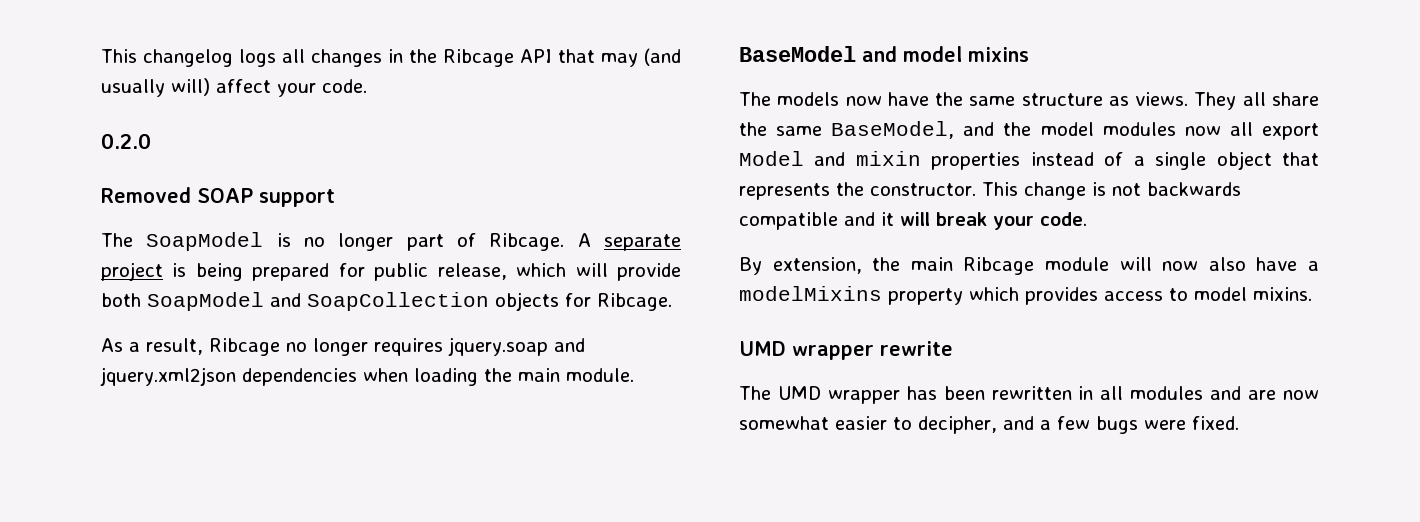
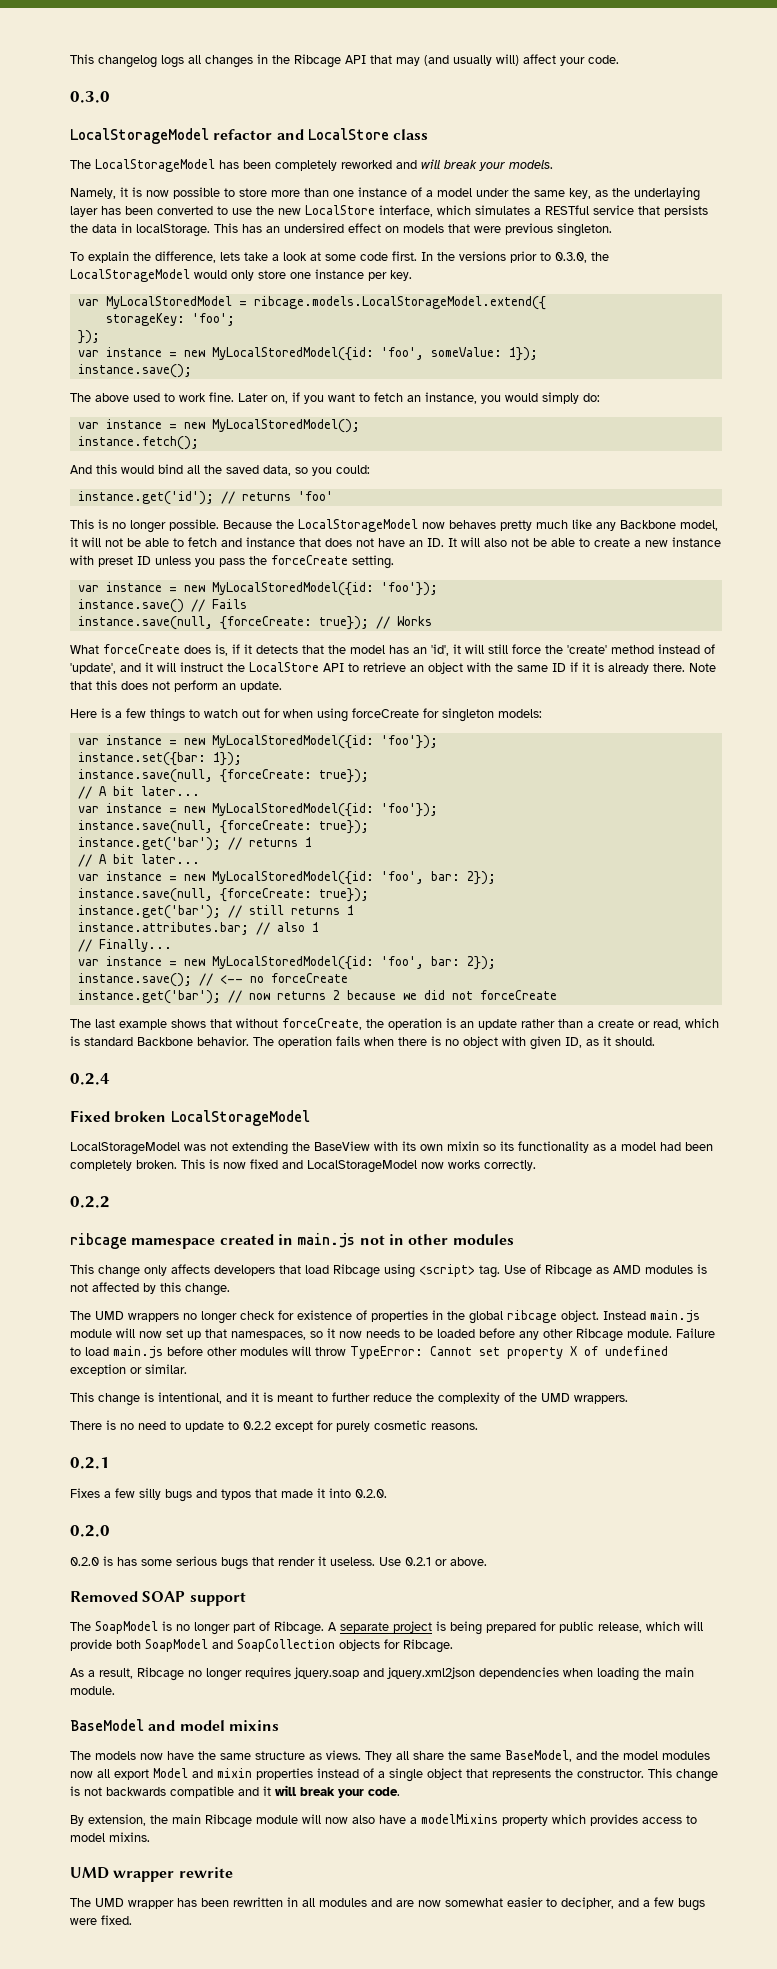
+ 0.3.0
+ LocalStorageModel refactor and LocalStore class
+ The LocalStorageModel has been completely reworked and will break your models.
+ Namely, it is now possible to store more than one instance of a model under the same key, as the underlaying layer has been converted to use the new LocalStore interface, which simulates a RESTful service that persists the data in localStorage. This has an undersired effect on models that were previous singleton.
+ To explain the difference, lets take a look at some code first. In the versions prior to 0.3.0, the LocalStorageModel would only store one instance per key.
+ var MyLocalStoredModel = ribcage.models.LocalStorageModel.extend({
+ storageKey: 'foo';
+ });
+ var instance = new MyLocalStoredModel({id: 'foo', someValue: 1});
+ instance.save();
+ The above used to work fine. Later on, if you want to fetch an instance, you would simply do:
+ var instance = new MyLocalStoredModel();
+ instance.fetch();
+ And this would bind all the saved data, so you could:
+ instance.get('id'); // returns 'foo'
+ This is no longer possible. Because the LocalStorageModel now behaves pretty much like any Backbone model, it will not be able to fetch and instance that does not have an ID. It will also not be able to create a new instance with preset ID unless you pass the forceCreate setting.
+ var instance = new MyLocalStoredModel({id: 'foo'});
+ instance.save() // Fails
+ instance.save(null, {forceCreate: true}); // Works
+ What forceCreate does is, if it detects that the model has an 'id', it will still force the 'create' method instead of 'update', and it will instruct the LocalStore API to retrieve an object with the same ID if it is already there. Note that this does not perform an update.
+ Here is a few things to watch out for when using forceCreate for singleton models:
+ var instance = new MyLocalStoredModel({id: 'foo'});
+ instance.set({bar: 1});
+ instance.save(null, {forceCreate: true});
+ // A bit later...
+ var instance = new MyLocalStoredModel({id: 'foo'});
+ instance.save(null, {forceCreate: true});
+ instance.get('bar'); // returns 1
+ // A bit later...
+ var instance = new MyLocalStoredModel({id: 'foo', bar: 2});
+ instance.save(null, {forceCreate: true});
+ instance.get('bar'); // still returns 1
+ instance.attributes.bar; // also 1
+ // Finally...
+ var instance = new MyLocalStoredModel({id: 'foo', bar: 2});
+ instance.save(); // <-- no forceCreate
+ instance.get('bar'); // now returns 2 because we did not forceCreate
+ The last example shows that without forceCreate, the operation is an update rather than a create or read, which is standard Backbone behavior. The operation fails when there is no object with given ID, as it should.
+ 0.2.4
+ Fixed broken LocalStorageModel
+ LocalStorageModel was not extending the BaseView with its own mixin so its functionality as a model had been completely broken. This is now fixed and LocalStorageModel now works correctly.
+ 0.2.2
+ ribcage mamespace created in main.js not in other modules
+ This change only affects developers that load Ribcage using <script> tag. Use of Ribcage as AMD modules is not affected by this change.
+ The UMD wrappers no longer check for existence of properties in the global ribcage object. Instead main.js module will now set up that namespaces, so it now needs to be loaded before any other Ribcage module. Failure to load main.js before other modules will throw TypeError: Cannot set property X of undefined exception or similar.
+ This change is intentional, and it is meant to further reduce the complexity of the UMD wrappers.
+ There is no need to update to 0.2.2 except for purely cosmetic reasons.
+ 0.2.1
+ Fixes a few silly bugs and typos that made it into 0.2.0.
  0.2.0
+ 0.2.0 is has some serious bugs that render it useless. Use 0.2.1 or above.

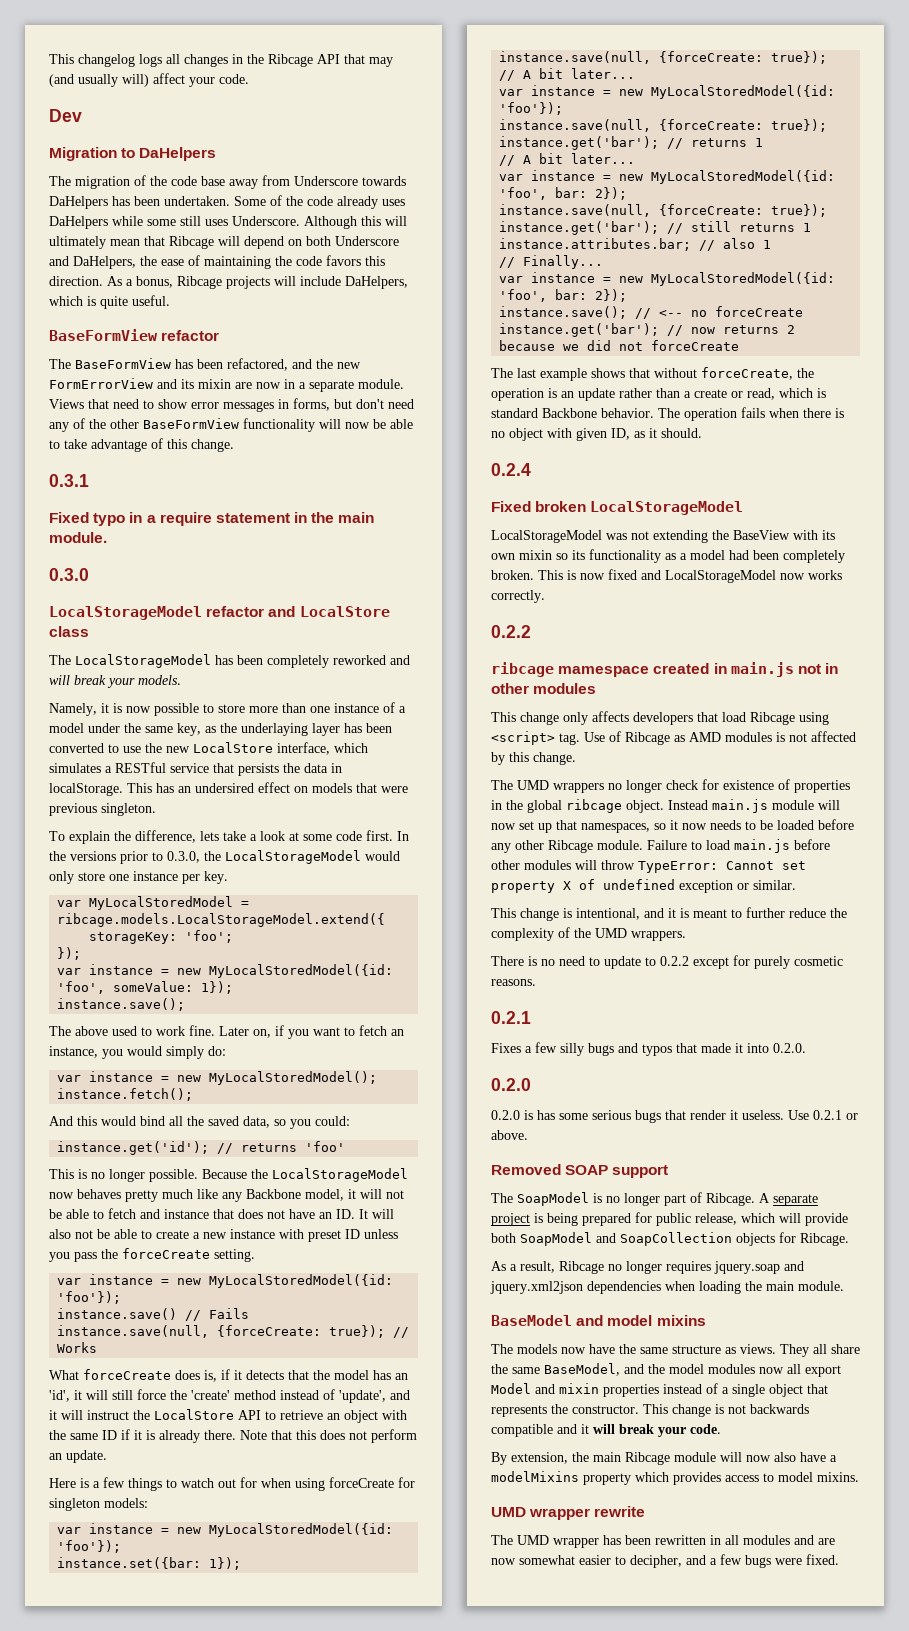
+ Dev
+ Migration to DaHelpers
+ The migration of the code base away from Underscore towards DaHelpers has been undertaken. Some of the code already uses DaHelpers while some still uses Underscore. Although this will ultimately mean that Ribcage will depend on both Underscore and DaHelpers, the ease of maintaining the code favors this direction. As a bonus, Ribcage projects will include DaHelpers, which is quite useful.
+ BaseFormView refactor
+ The BaseFormView has been refactored, and the new FormErrorView and its mixin are now in a separate module. Views that need to show error messages in forms, but don't need any of the other BaseFormView functionality will now be able to take advantage of this change.
+ 0.3.1
+ Fixed typo in a require statement in the main module.

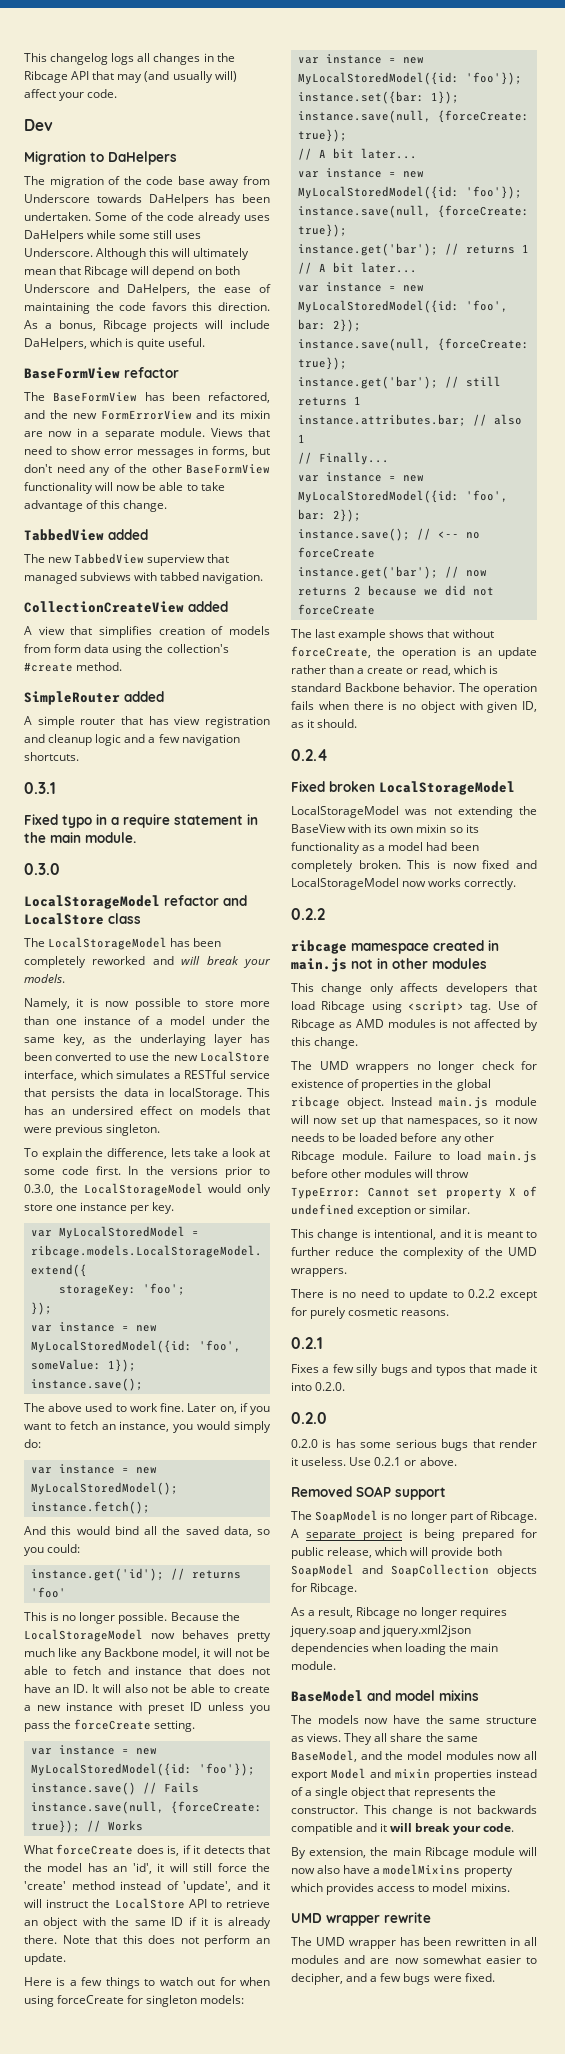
+ TabbedView added
+ The new TabbedView superview that managed subviews with tabbed navigation.
+ CollectionCreateView added
+ A view that simplifies creation of models from form data using the collection's #create method.
+ SimpleRouter added
+ A simple router that has view registration and cleanup logic and a few navigation shortcuts.

